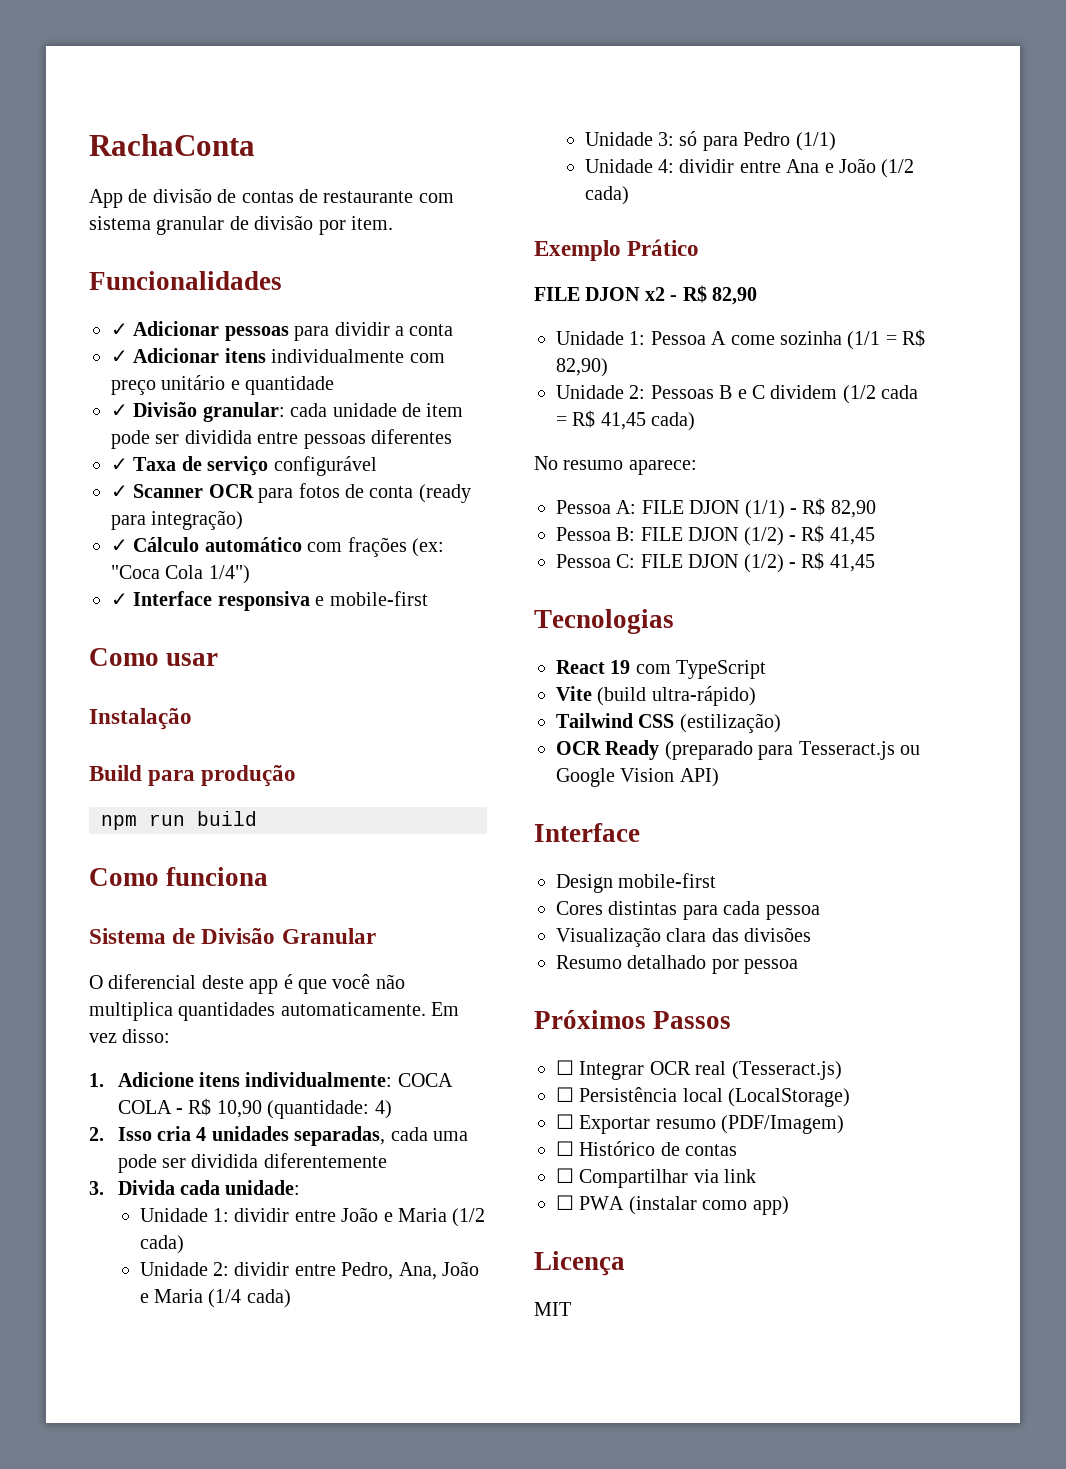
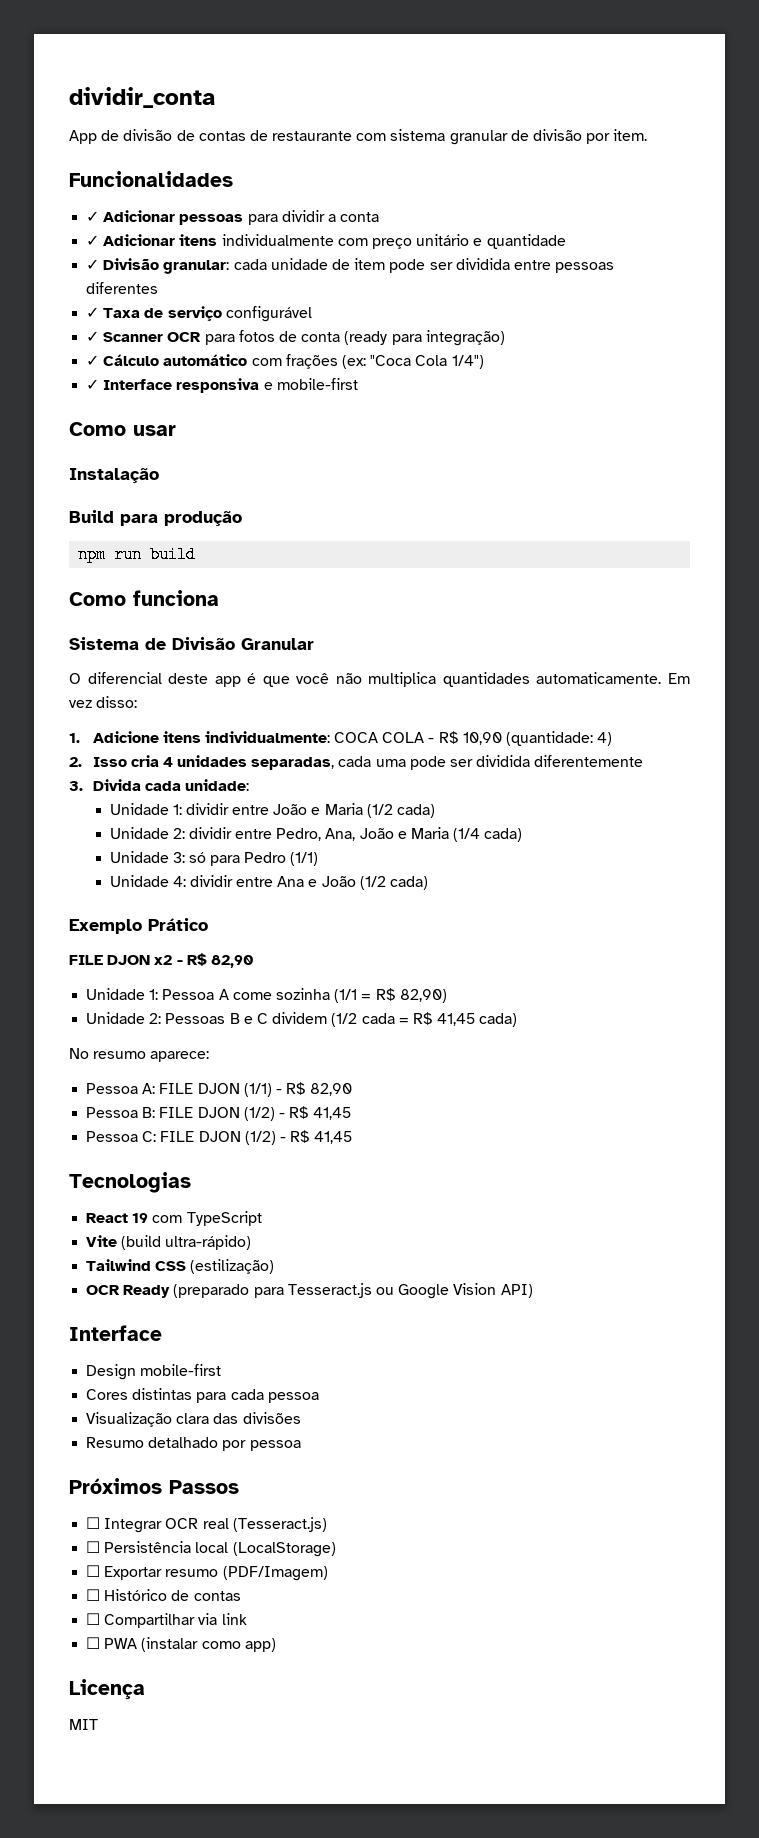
- RachaConta
+ dividir_conta

